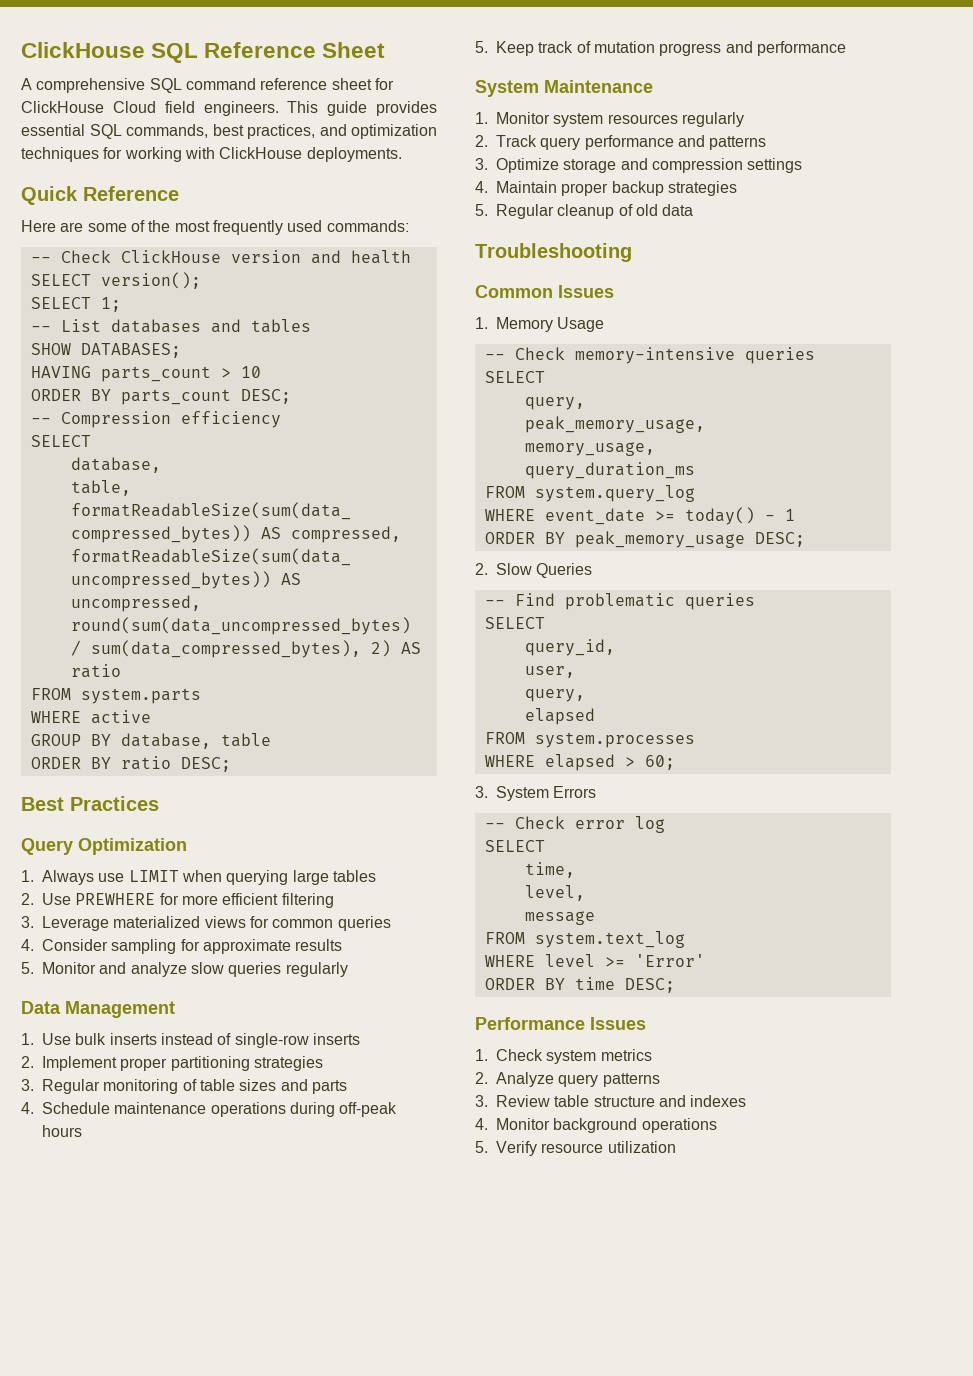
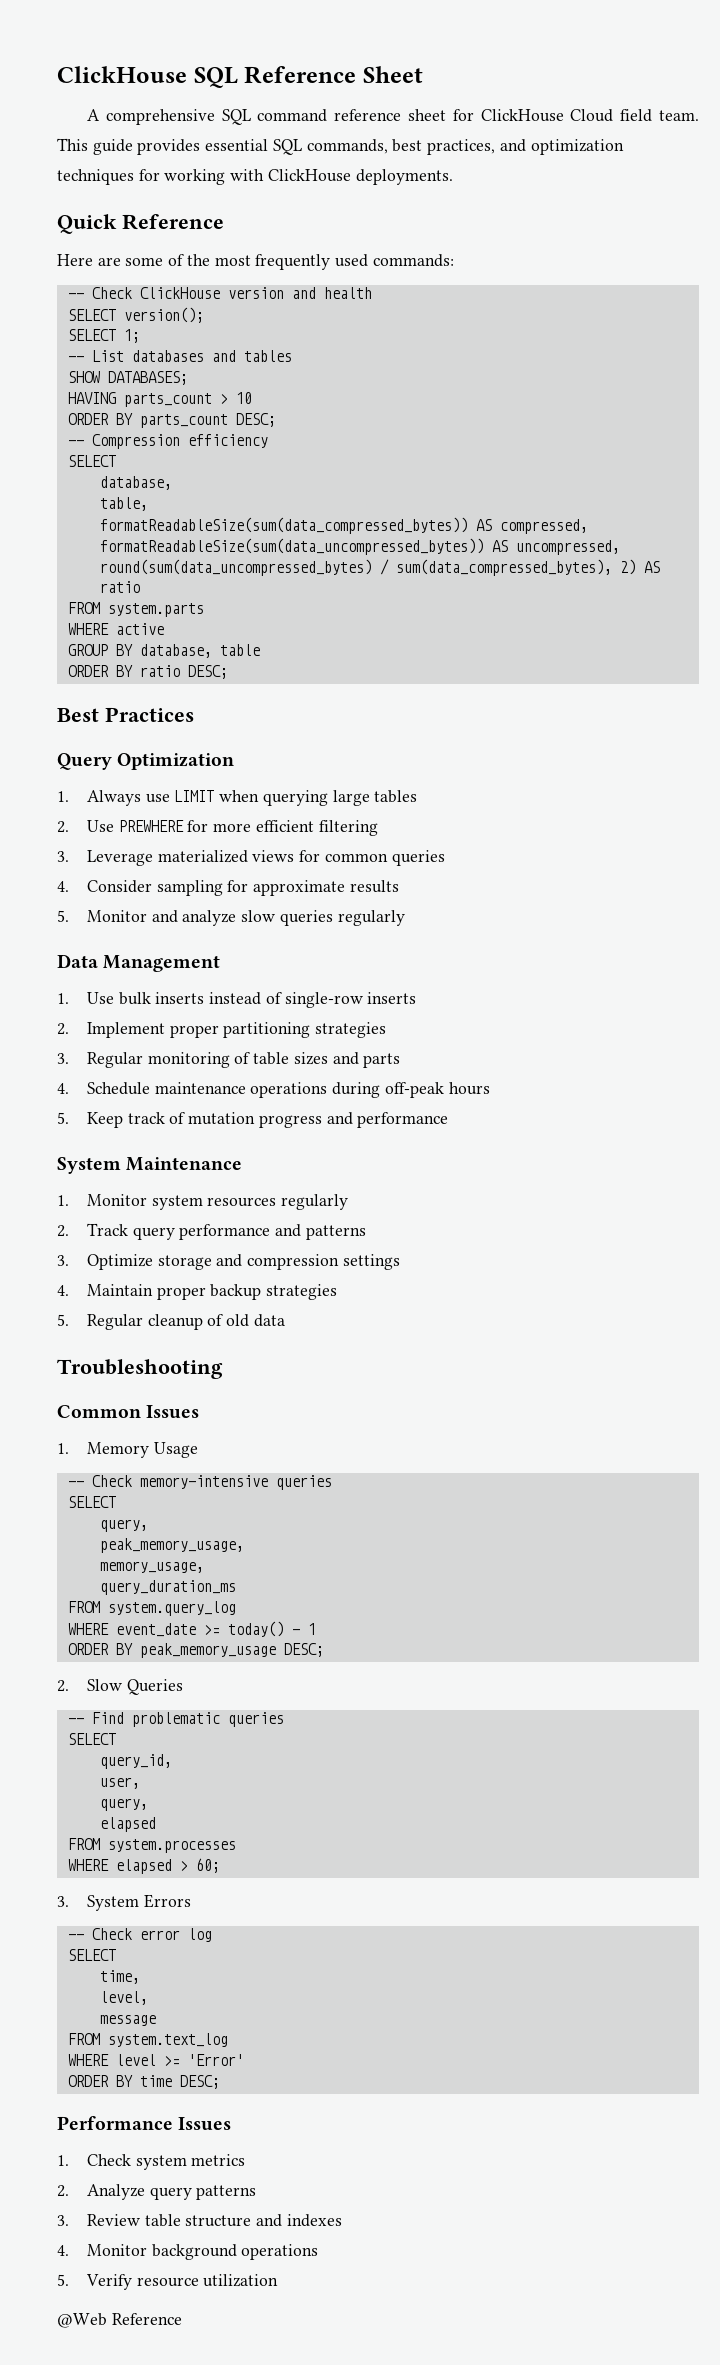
- A comprehensive SQL command reference sheet for ClickHouse Cloud field engineers.
+ A comprehensive SQL command reference sheet for ClickHouse Cloud field team.
+ @Web Reference

